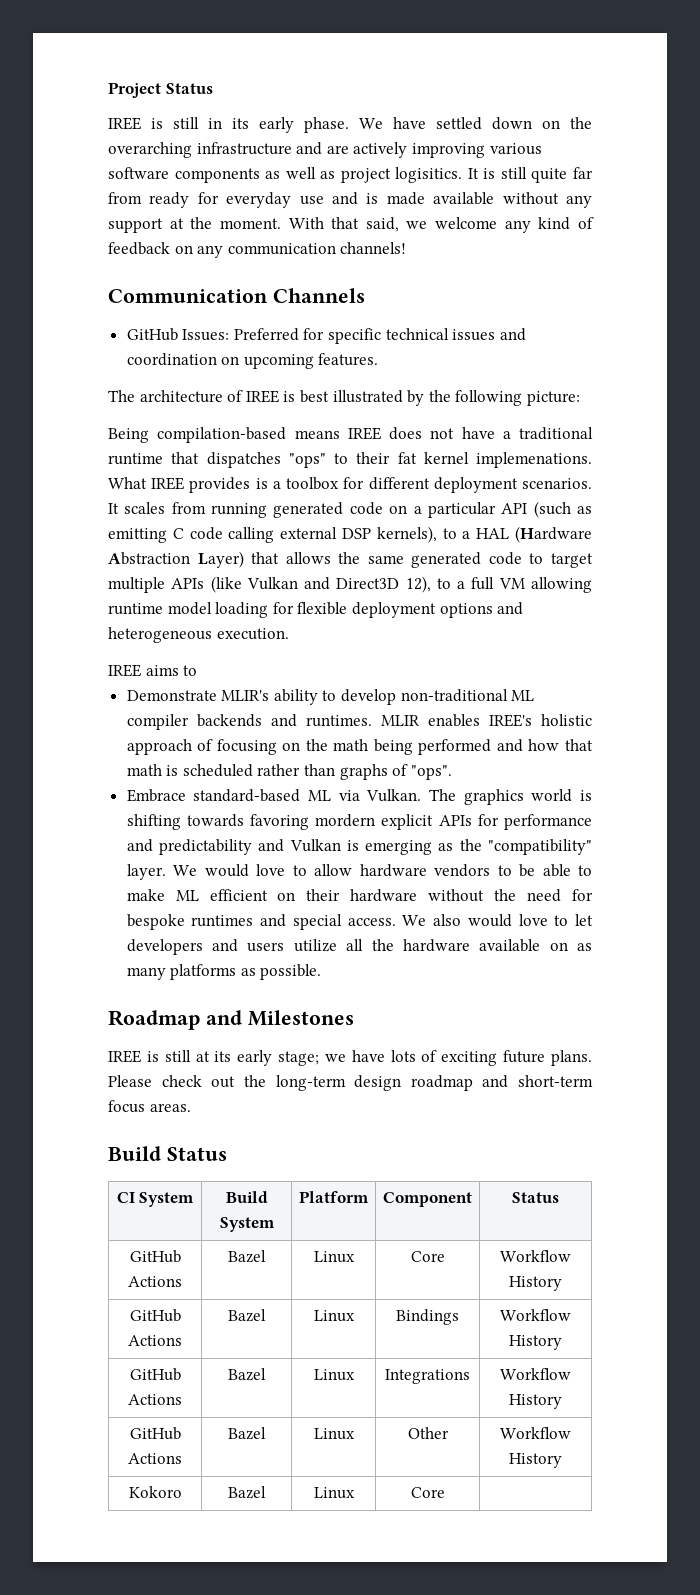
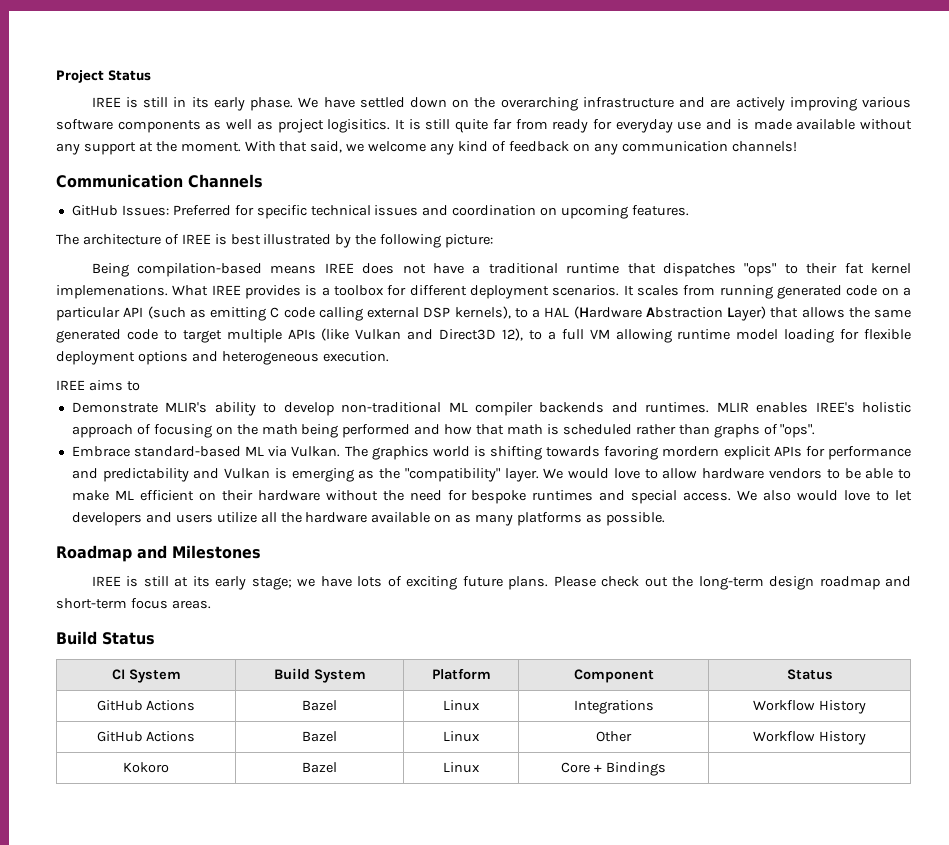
- GitHub Actions | Bazel | Linux | Core | Workflow History
- GitHub Actions | Bazel | Linux | Bindings | Workflow History
- Kokoro | Bazel | Linux | Core |
+ Kokoro | Bazel | Linux | Core + Bindings |

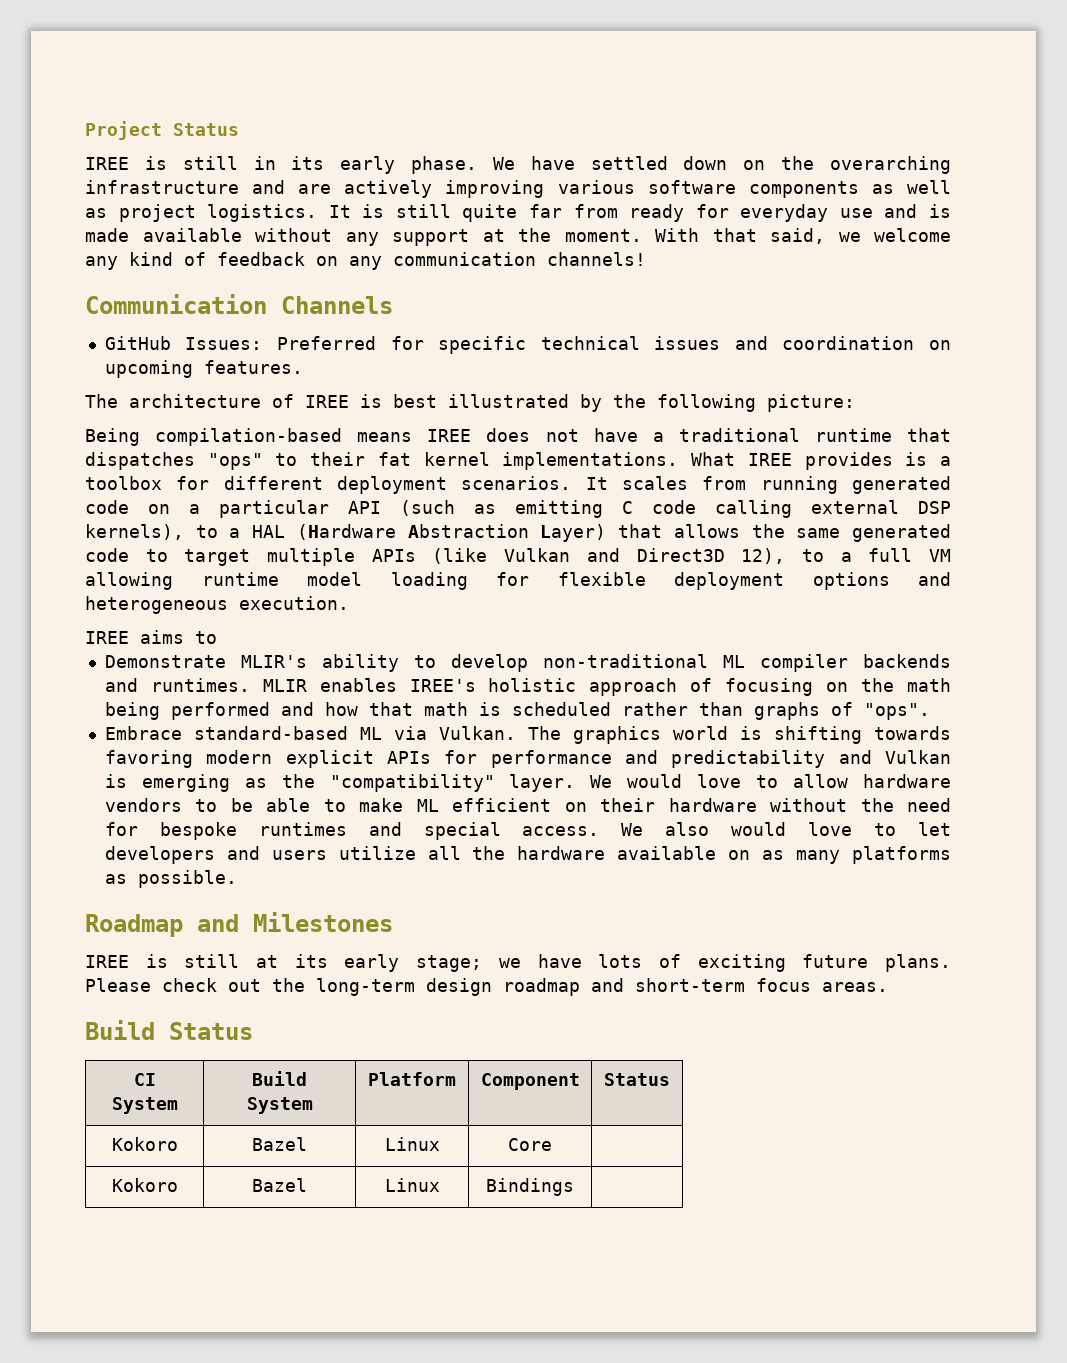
- We have settled down on the overarching infrastructure and are actively improving various software components as well as project logisitics.
+ We have settled down on the overarching infrastructure and are actively improving various software components as well as project logistics.
- Being compilation-based means IREE does not have a traditional runtime that dispatches "ops" to their fat kernel implemenations.
+ Being compilation-based means IREE does not have a traditional runtime that dispatches "ops" to their fat kernel implementations.
- The graphics world is shifting towards favoring mordern explicit APIs for performance and predictability and Vulkan is emerging as the "compatibility" layer.
+ The graphics world is shifting towards favoring modern explicit APIs for performance and predictability and Vulkan is emerging as the "compatibility" layer.
- GitHub Actions | Bazel | Linux | Integrations | Workflow History
- GitHub Actions | Bazel | Linux | Other | Workflow History
- Kokoro | Bazel | Linux | Core + Bindings |
+ Kokoro | Bazel | Linux | Core |
+ Kokoro | Bazel | Linux | Bindings |

